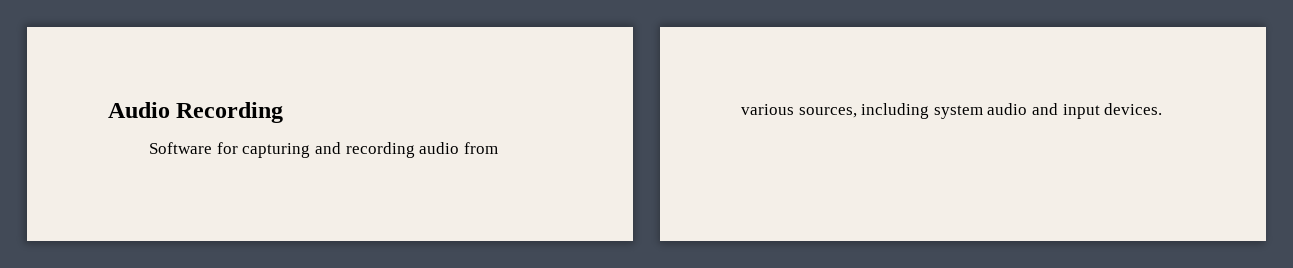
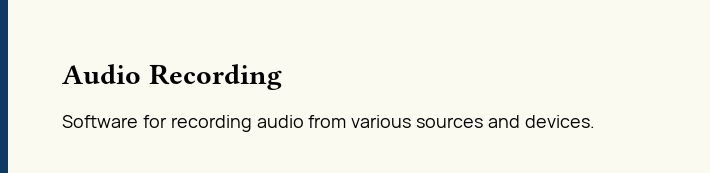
- Software for capturing and recording audio from various sources, including system audio and input devices.
+ Software for recording audio from various sources and devices.

